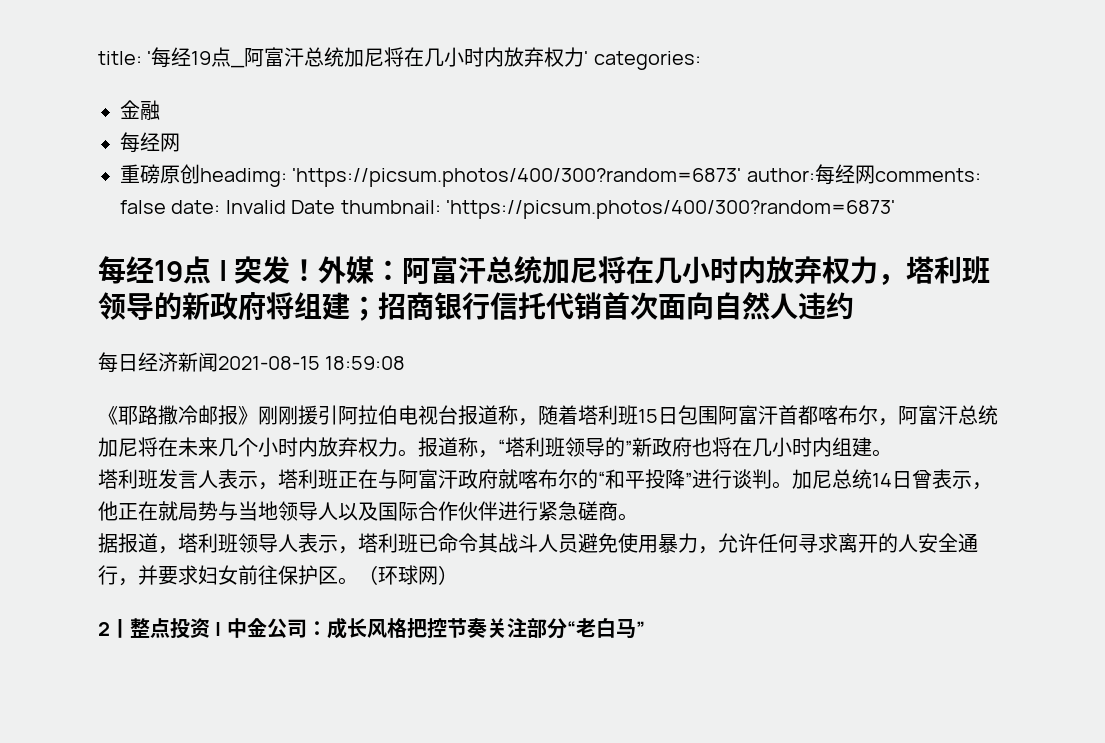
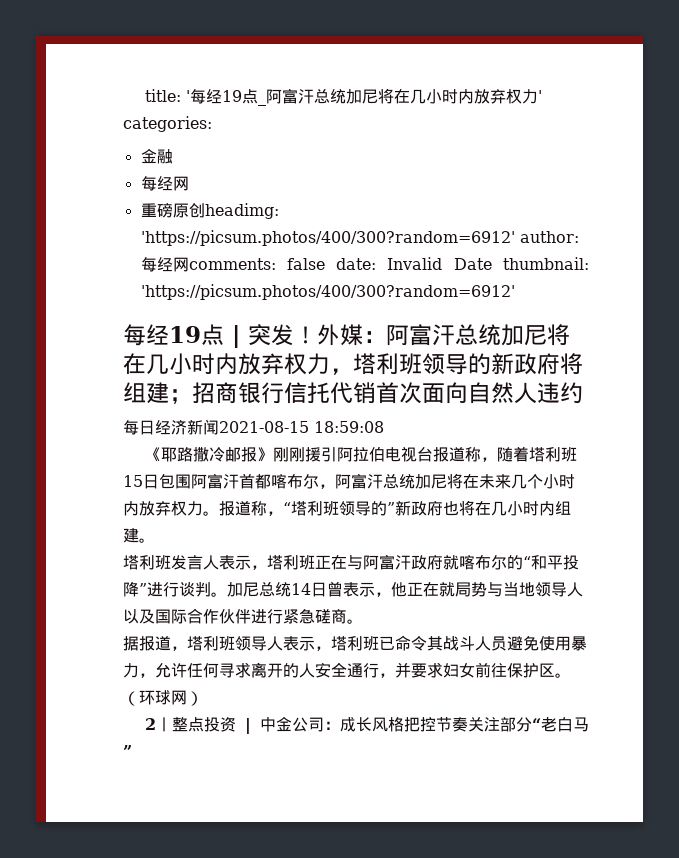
- 重磅原创headimg: 'https://picsum.photos/400/300?random=6873' author:每经网comments: false date: Invalid Date thumbnail: 'https://picsum.photos/400/300?random=6873'
+ 重磅原创headimg: 'https://picsum.photos/400/300?random=6912' author:每经网comments: false date: Invalid Date thumbnail: 'https://picsum.photos/400/300?random=6912'

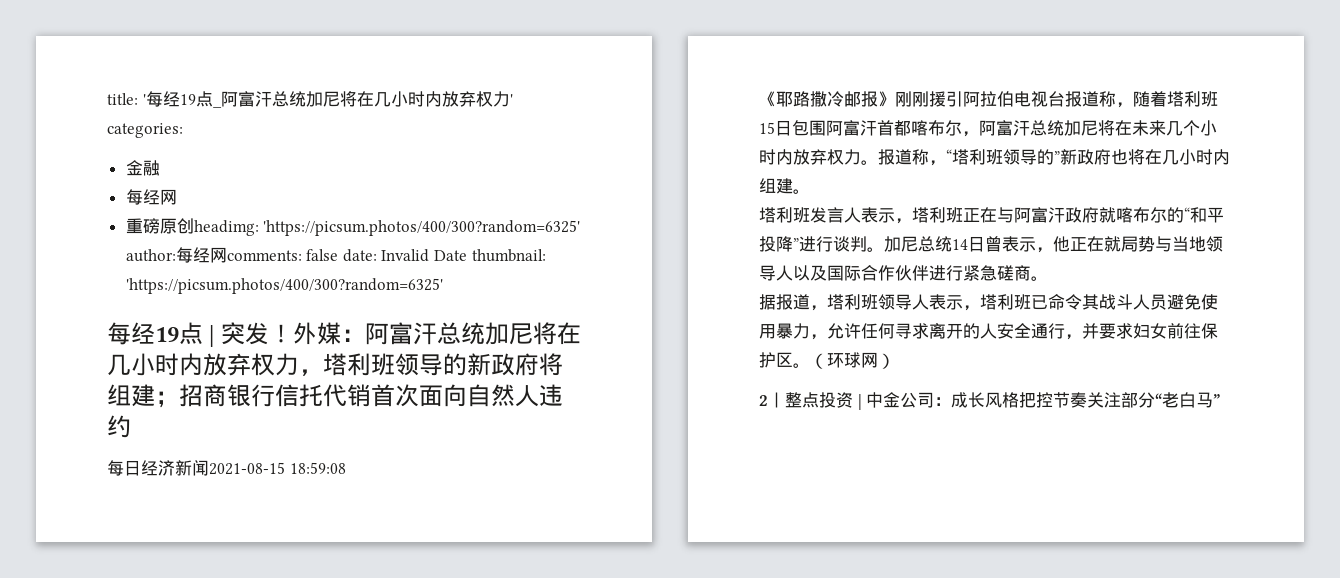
- 重磅原创headimg: 'https://picsum.photos/400/300?random=6912' author:每经网comments: false date: Invalid Date thumbnail: 'https://picsum.photos/400/300?random=6912'
+ 重磅原创headimg: 'https://picsum.photos/400/300?random=6325' author:每经网comments: false date: Invalid Date thumbnail: 'https://picsum.photos/400/300?random=6325'

